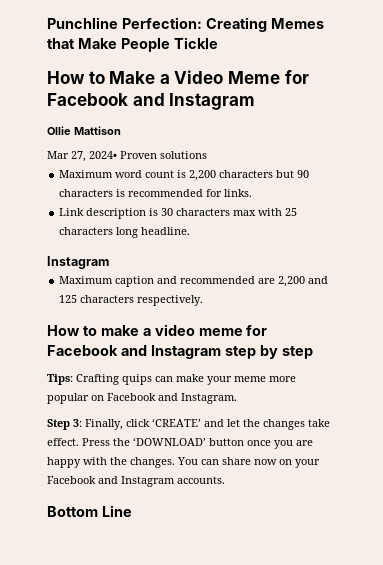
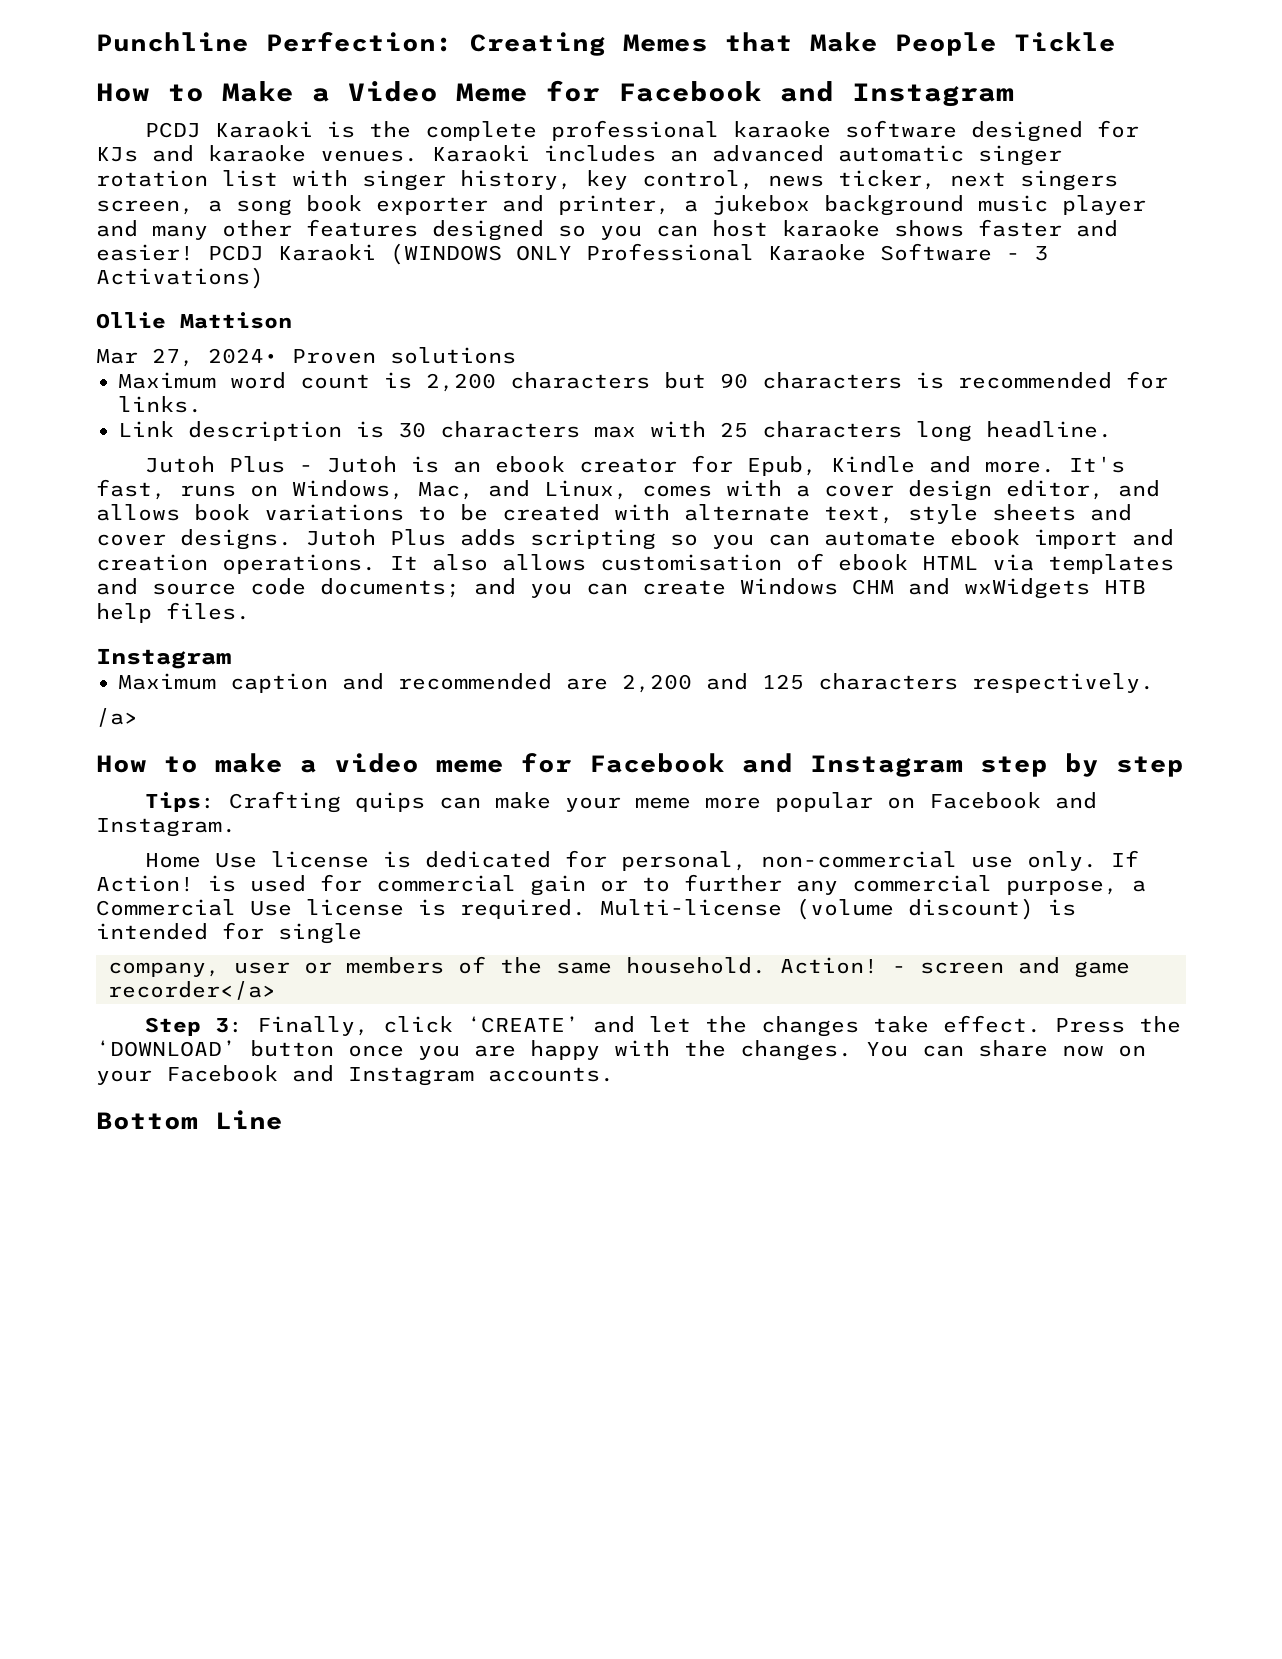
+ PCDJ Karaoki is the complete professional karaoke software designed for KJs and karaoke venues. Karaoki includes an advanced automatic singer rotation list with singer history, key control, news ticker, next singers screen, a song book exporter and printer, a jukebox background music player and many other features designed so you can host karaoke shows faster and easier! PCDJ Karaoki (WINDOWS ONLY Professional Karaoke Software - 3 Activations)
+ Jutoh Plus - Jutoh is an ebook creator for Epub, Kindle and more. It's fast, runs on Windows, Mac, and Linux, comes with a cover design editor, and allows book variations to be created with alternate text, style sheets and cover designs. Jutoh Plus adds scripting so you can automate ebook import and creation operations. It also allows customisation of ebook HTML via templates and source code documents; and you can create Windows CHM and wxWidgets HTB help files.
+ /a>
+ Home Use license is dedicated for personal, non-commercial use only. If Action! is used for commercial gain or to further any commercial purpose, a Commercial Use license is required. Multi-license (volume discount) is intended for single
+ company, user or members of the same household. Action! - screen and game recorder</a>

